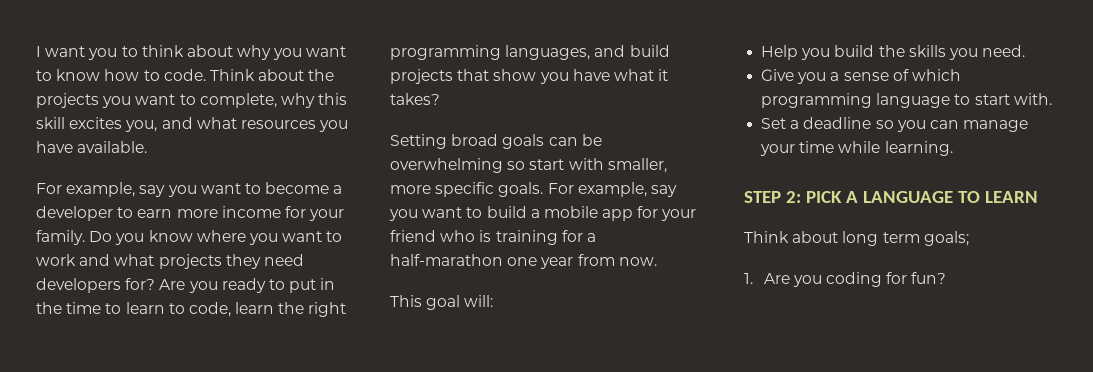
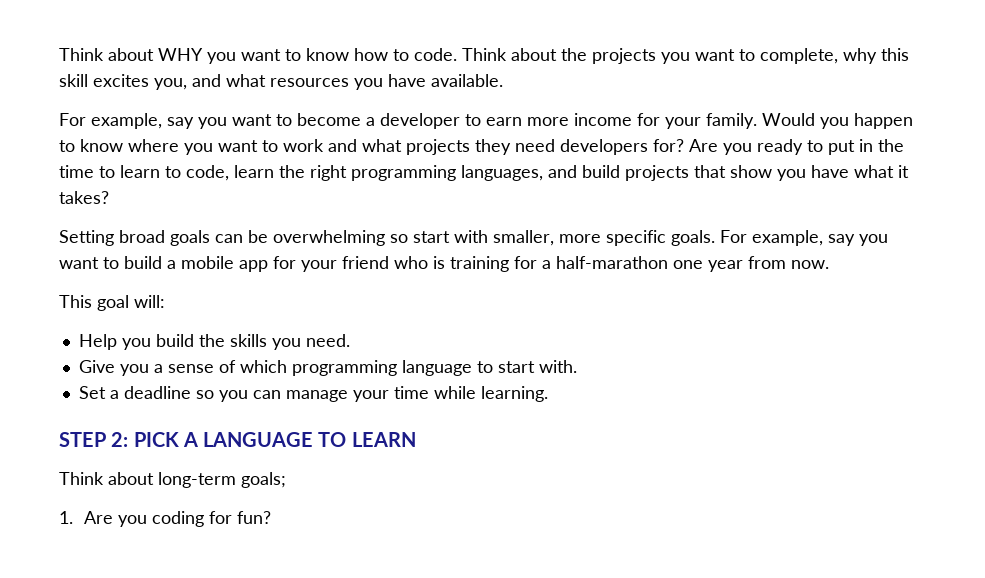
- I want you to think about why you want to know how to code.
+ Think about WHY you want to know how to code.
- Do you know where you want to work and what projects they need developers for?
+ Would you happen to know where you want to work and what projects they need developers for?
- Think about long term goals;
+ Think about long-term goals;

